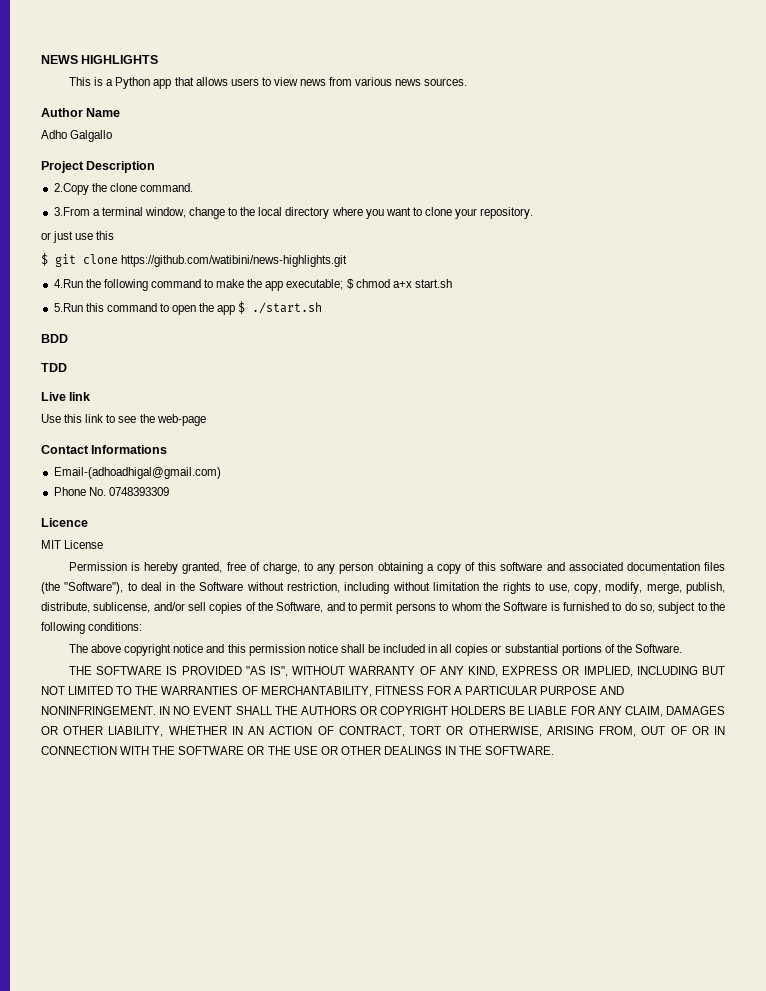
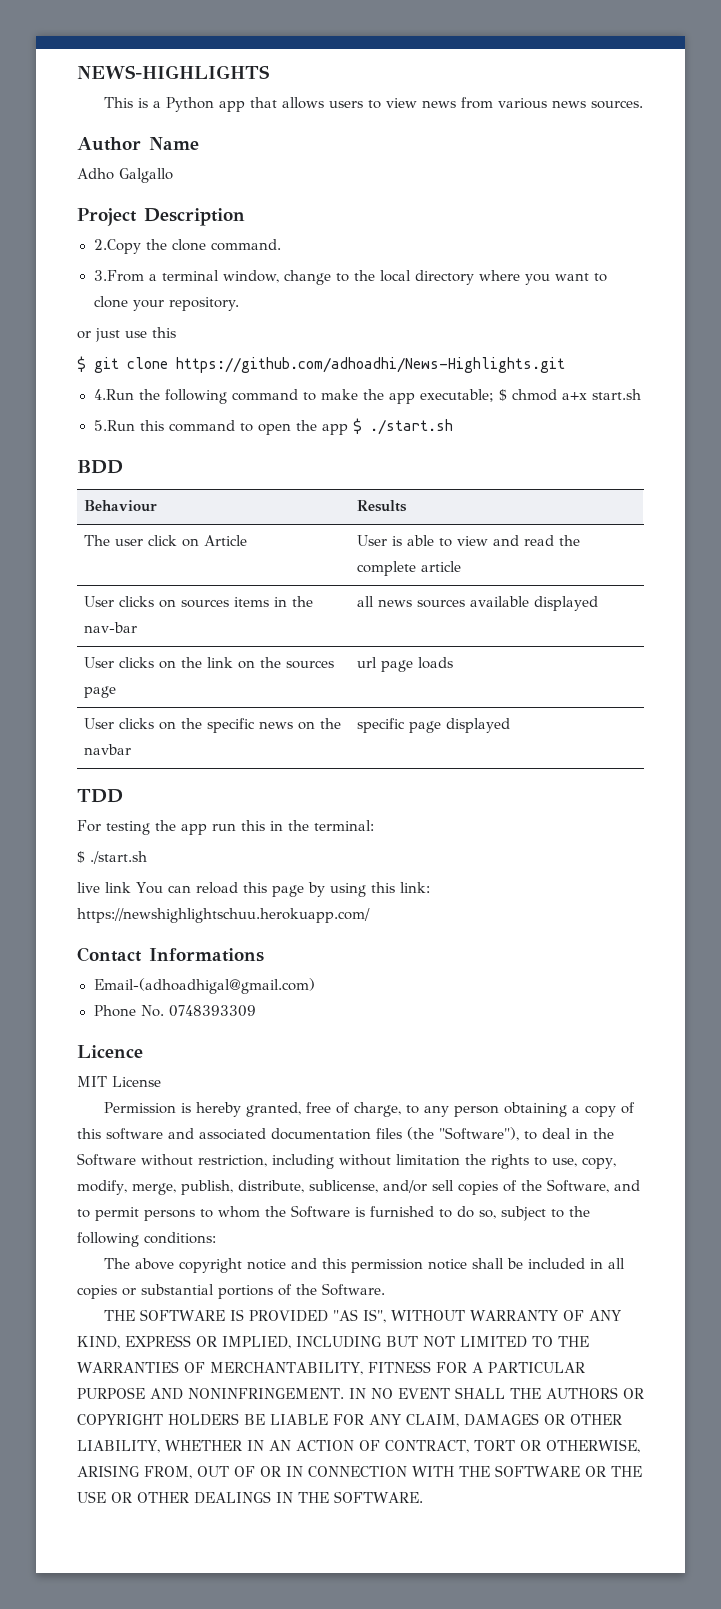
- NEWS HIGHLIGHTS
+ NEWS-HIGHLIGHTS
- $ git clone https://github.com/watibini/news-highlights.git
+ $ git clone https://github.com/adhoadhi/News-Highlights.git
+ Behaviour | Results
+ The user click on Article | User is able to view and read the complete article
+ User clicks on sources items in the nav-bar | all news sources available displayed
+ User clicks on the link on the sources page | url page loads
+ User clicks on the specific news on the navbar | specific page displayed
  TDD
- Live link
- Use this link to see the web-page
+ For testing the app run this in the terminal:
+ $ ./start.sh
+ live link You can reload this page by using this link: https://newshighlightschuu.herokuapp.com/

